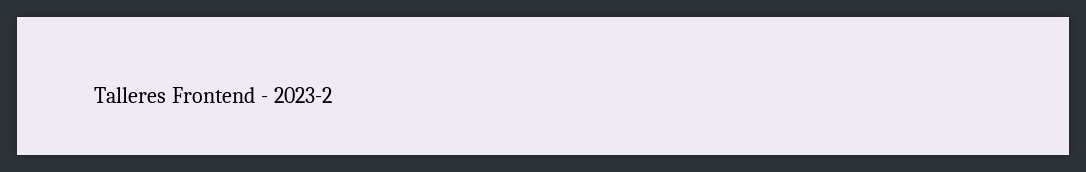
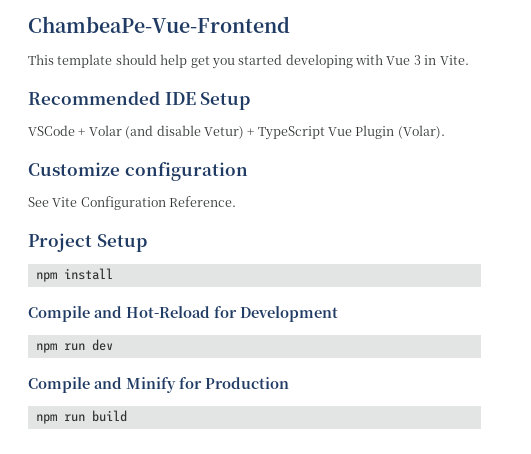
- Talleres Frontend - 2023-2
+ ChambeaPe-Vue-Frontend
+ This template should help get you started developing with Vue 3 in Vite.
+ Recommended IDE Setup
+ VSCode + Volar (and disable Vetur) + TypeScript Vue Plugin (Volar).
+ Customize configuration
+ See Vite Configuration Reference.
+ Project Setup
+ npm install
+ Compile and Hot-Reload for Development
+ npm run dev
+ Compile and Minify for Production
+ npm run build

